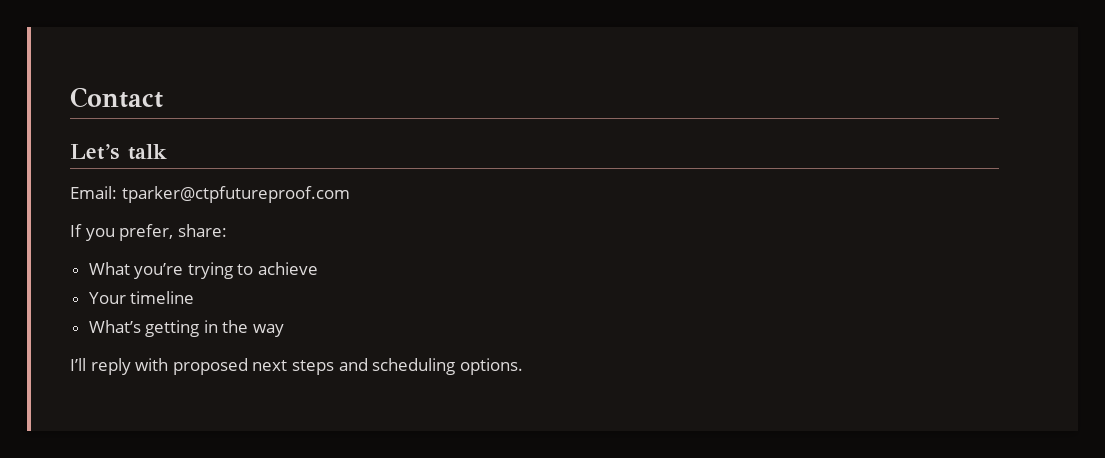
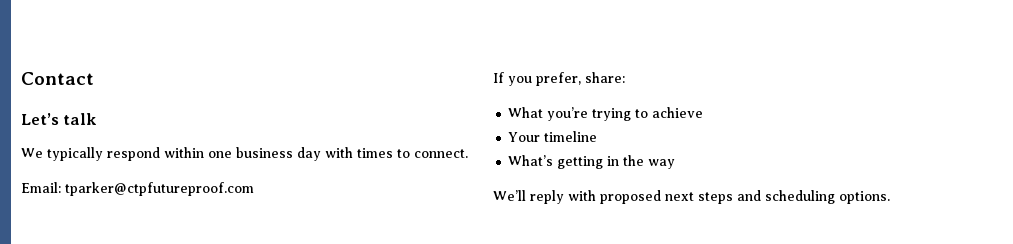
+ We typically respond within one business day with times to connect.
- I’ll reply with proposed next steps and scheduling options.
+ We’ll reply with proposed next steps and scheduling options.

